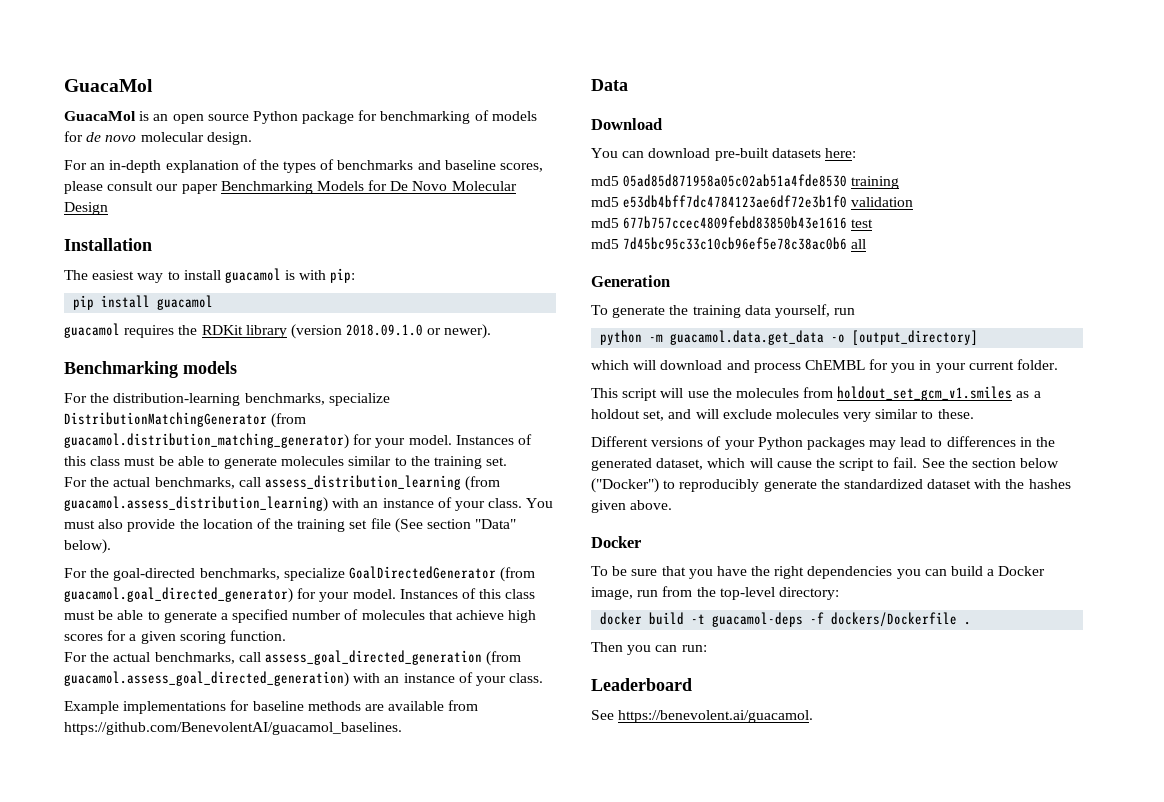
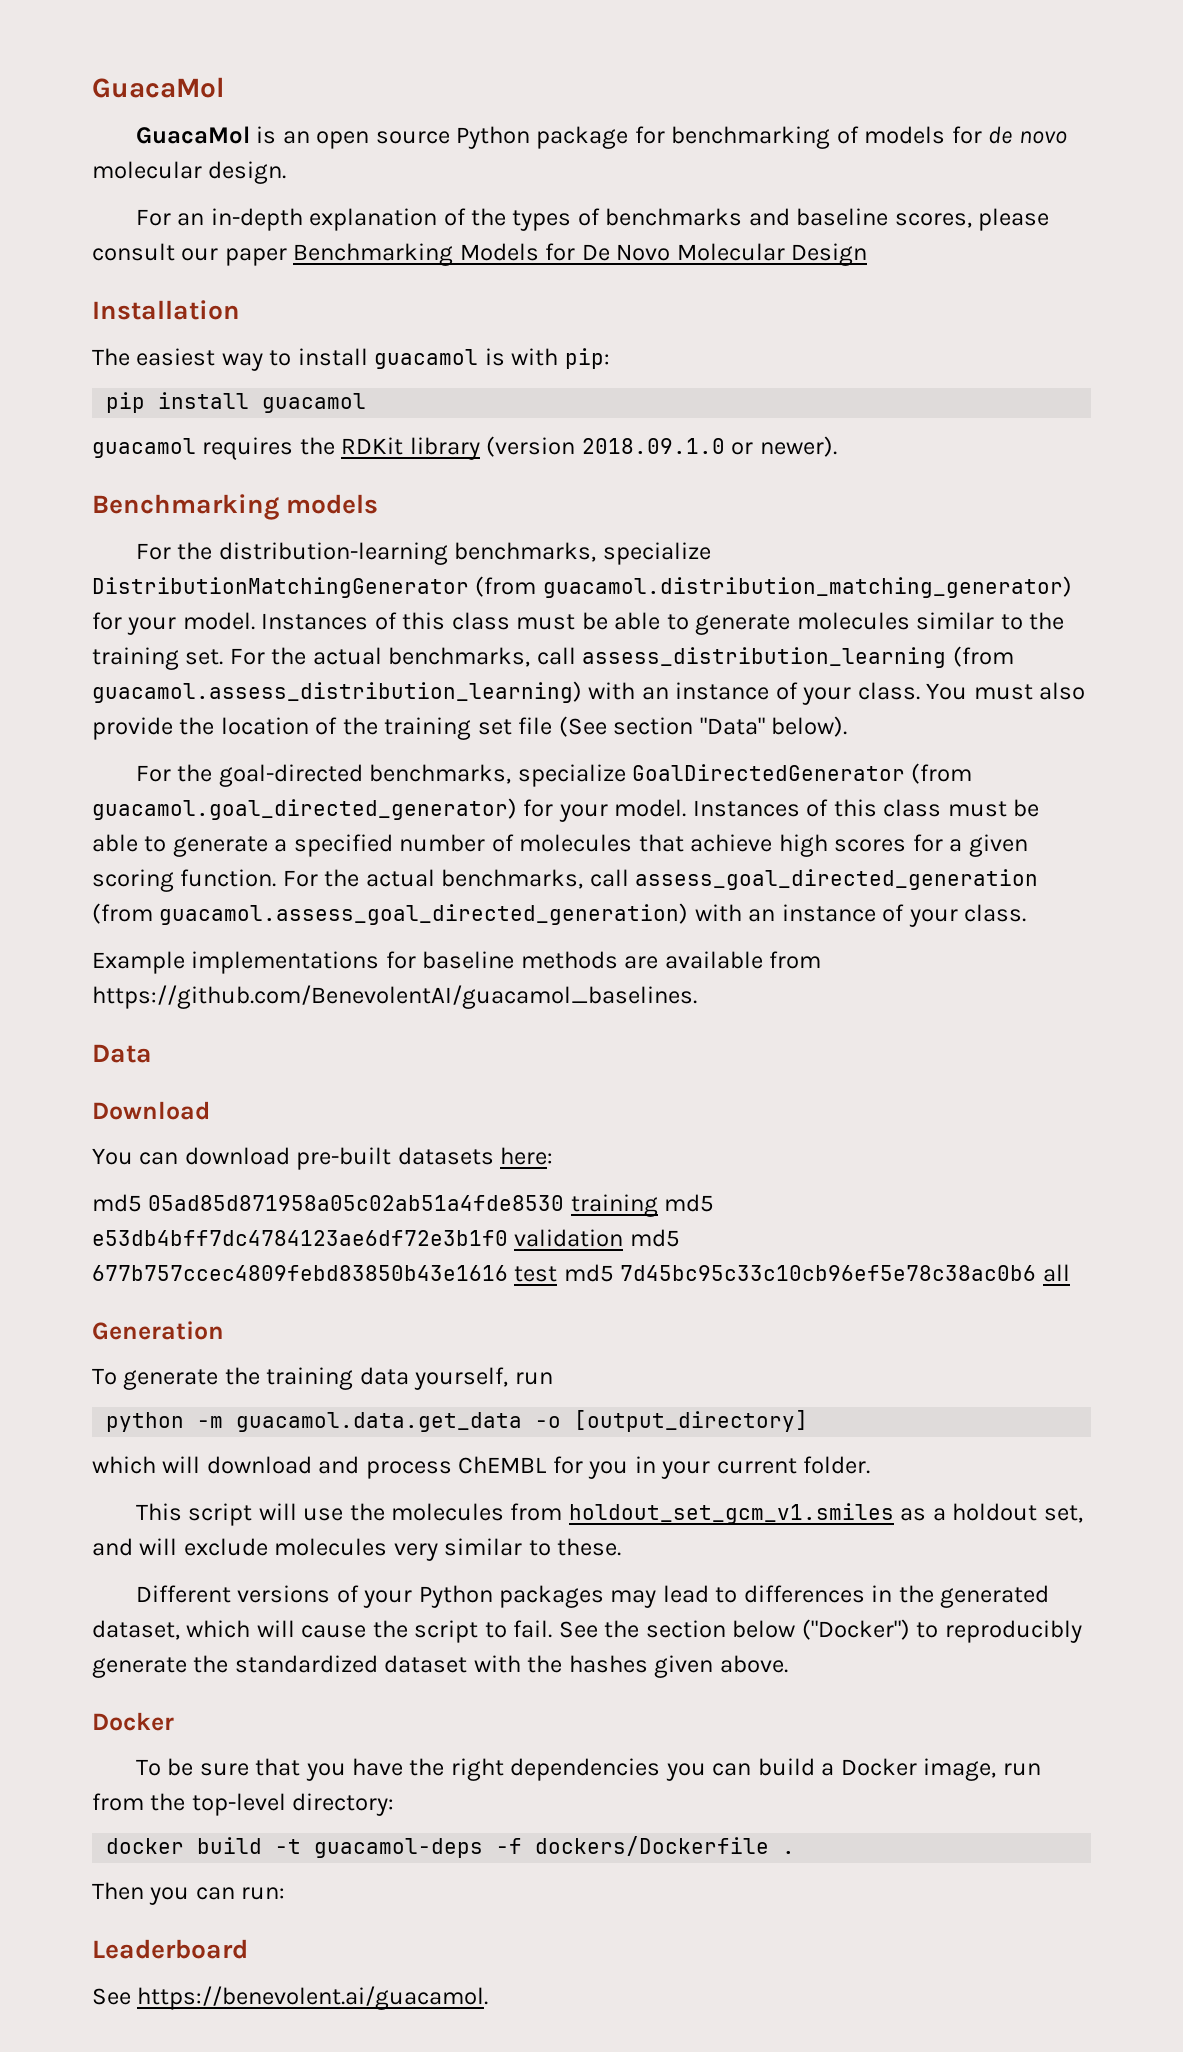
- Instances of this class must be able to generate molecules similar to the training set.
- For the actual benchmarks, call assess_distribution_learning (from guacamol.assess_distribution_learning) with an instance of your class.
+ Instances of this class must be able to generate molecules similar to the training set. For the actual benchmarks, call assess_distribution_learning (from guacamol.assess_distribution_learning) with an instance of your class.
- Instances of this class must be able to generate a specified number of molecules that achieve high scores for a given scoring function.
- For the actual benchmarks, call assess_goal_directed_generation (from guacamol.assess_goal_directed_generation) with an instance of your class.
+ Instances of this class must be able to generate a specified number of molecules that achieve high scores for a given scoring function. For the actual benchmarks, call assess_goal_directed_generation (from guacamol.assess_goal_directed_generation) with an instance of your class.
- md5 05ad85d871958a05c02ab51a4fde8530 training
- md5 e53db4bff7dc4784123ae6df72e3b1f0 validation
- md5 677b757ccec4809febd83850b43e1616 test
- md5 7d45bc95c33c10cb96ef5e78c38ac0b6 all
+ md5 05ad85d871958a05c02ab51a4fde8530 training md5 e53db4bff7dc4784123ae6df72e3b1f0 validation md5 677b757ccec4809febd83850b43e1616 test md5 7d45bc95c33c10cb96ef5e78c38ac0b6 all

